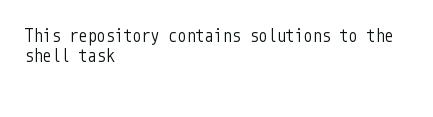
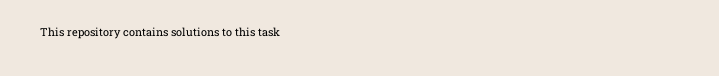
- This repository contains solutions to the shell task
+ This repository contains solutions to this task

